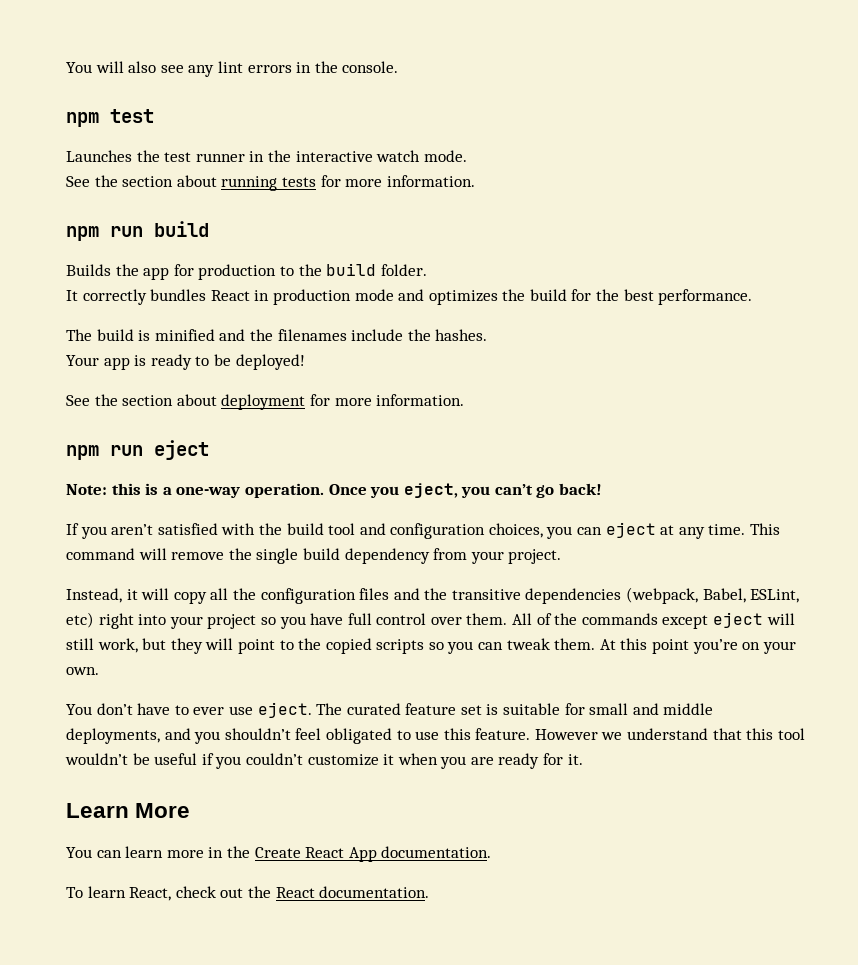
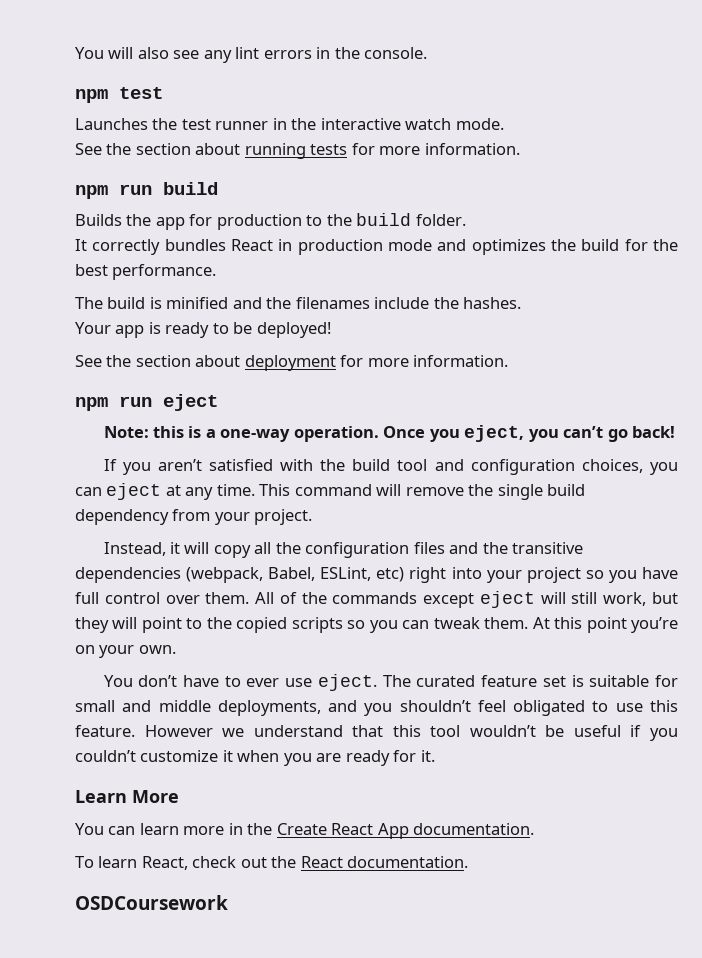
+ OSDCoursework

